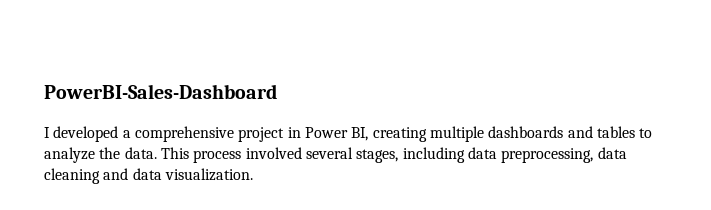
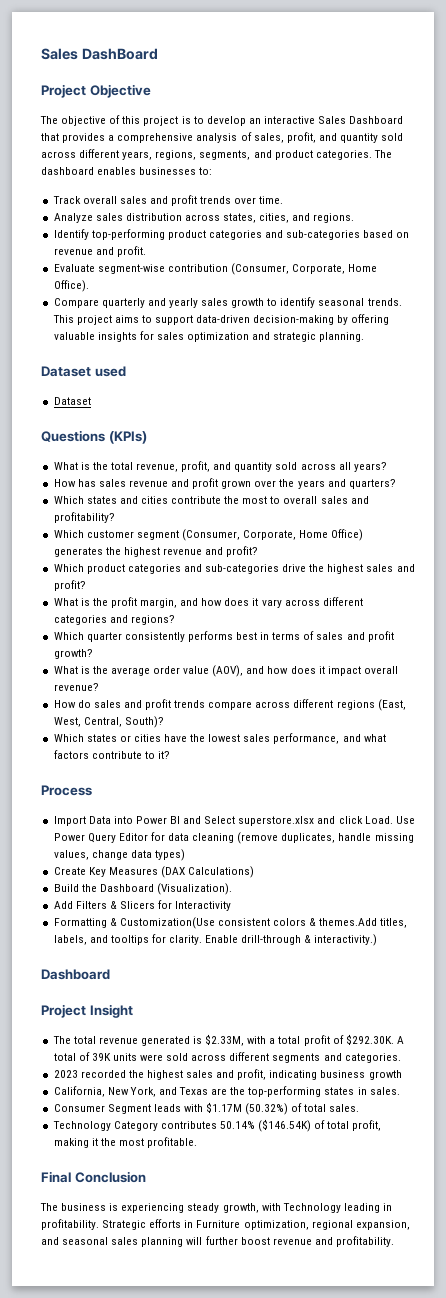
- PowerBI-Sales-Dashboard
- I developed a comprehensive project in Power BI, creating multiple dashboards and tables to analyze the data. This process involved several stages, including data preprocessing, data cleaning and data visualization.
+ Sales DashBoard
+ Project Objective
+ The objective of this project is to develop an interactive Sales Dashboard that provides a comprehensive analysis of sales, profit, and quantity sold across different years, regions, segments, and product categories. The dashboard enables businesses to:
+ Track overall sales and profit trends over time.
+ Analyze sales distribution across states, cities, and regions.
+ Identify top-performing product categories and sub-categories based on revenue and profit.
+ Evaluate segment-wise contribution (Consumer, Corporate, Home Office).
+ Compare quarterly and yearly sales growth to identify seasonal trends. This project aims to support data-driven decision-making by offering valuable insights for sales optimization and strategic planning.
+ Dataset used
+ Dataset
+ Questions (KPIs)
+ What is the total revenue, profit, and quantity sold across all years?
+ How has sales revenue and profit grown over the years and quarters?
+ Which states and cities contribute the most to overall sales and profitability?
+ Which customer segment (Consumer, Corporate, Home Office) generates the highest revenue and profit?
+ Which product categories and sub-categories drive the highest sales and profit?
+ What is the profit margin, and how does it vary across different categories and regions?
+ Which quarter consistently performs best in terms of sales and profit growth?
+ What is the average order value (AOV), and how does it impact overall revenue?
+ How do sales and profit trends compare across different regions (East, West, Central, South)?
+ Which states or cities have the lowest sales performance, and what factors contribute to it?
+ Process
+ Import Data into Power BI and Select superstore.xlsx and click Load. Use Power Query Editor for data cleaning (remove duplicates, handle missing values, change data types)
+ Create Key Measures (DAX Calculations)
+ Build the Dashboard (Visualization).
+ Add Filters & Slicers for Interactivity
+ Formatting & Customization(Use consistent colors & themes.Add titles, labels, and tooltips for clarity. Enable drill-through & interactivity.)
+ Dashboard
+ Project Insight
+ The total revenue generated is $2.33M, with a total profit of $292.30K. A total of 39K units were sold across different segments and categories.
+ 2023 recorded the highest sales and profit, indicating business growth
+ California, New York, and Texas are the top-performing states in sales.
+ Consumer Segment leads with $1.17M (50.32%) of total sales.
+ Technology Category contributes 50.14% ($146.54K) of total profit, making it the most profitable.
+ Final Conclusion
+ The business is experiencing steady growth, with Technology leading in profitability. Strategic efforts in Furniture optimization, regional expansion, and seasonal sales planning will further boost revenue and profitability.

